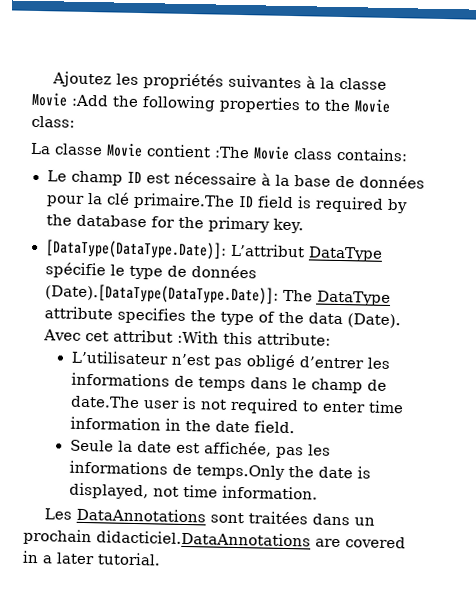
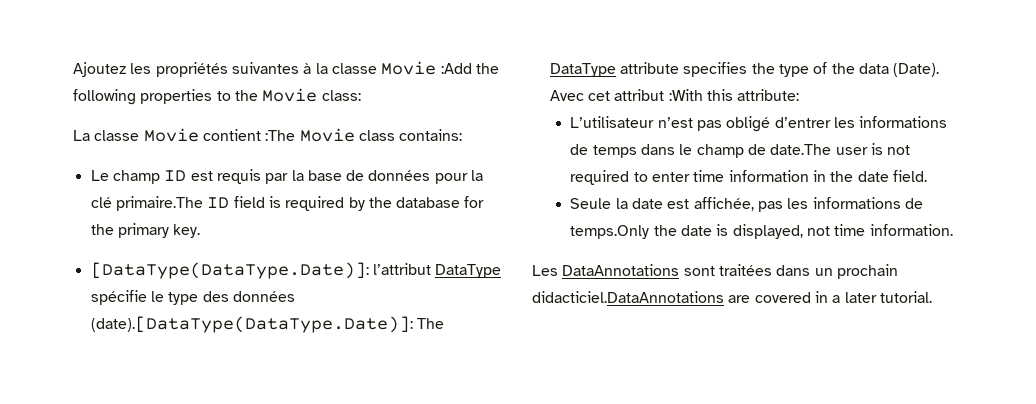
- Le champ ID est nécessaire à la base de données pour la clé primaire.The ID field is required by the database for the primary key.
+ Le champ ID est requis par la base de données pour la clé primaire.The ID field is required by the database for the primary key.
- [DataType(DataType.Date)]: L’attribut DataType spécifie le type de données (Date).[DataType(DataType.Date)]: The DataType attribute specifies the type of the data (Date).
+ [DataType(DataType.Date)]: l’attribut DataType spécifie le type des données (date).[DataType(DataType.Date)]: The DataType attribute specifies the type of the data (Date).

